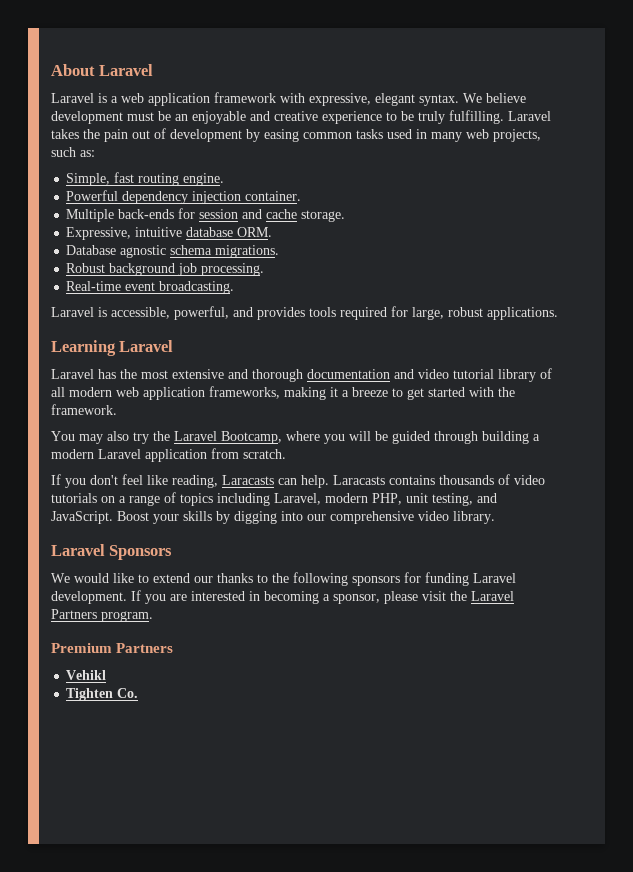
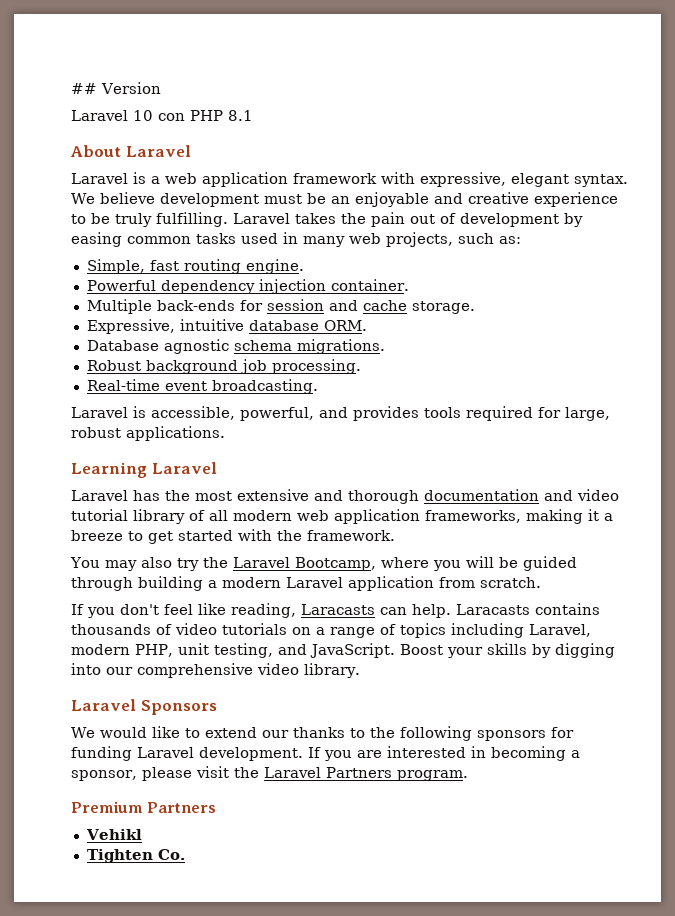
+ ## Version
+ Laravel 10 con PHP 8.1

